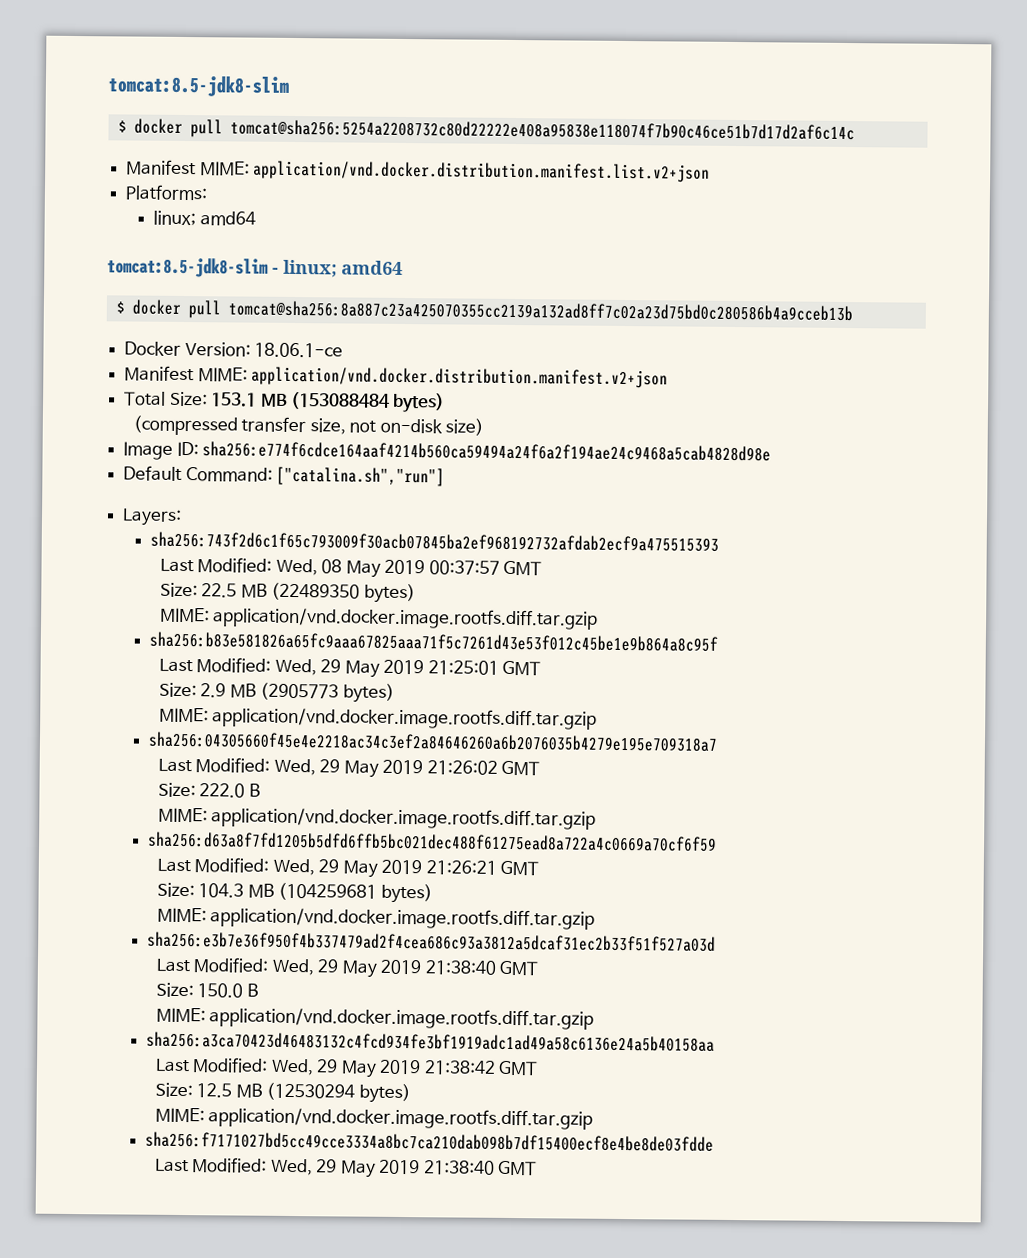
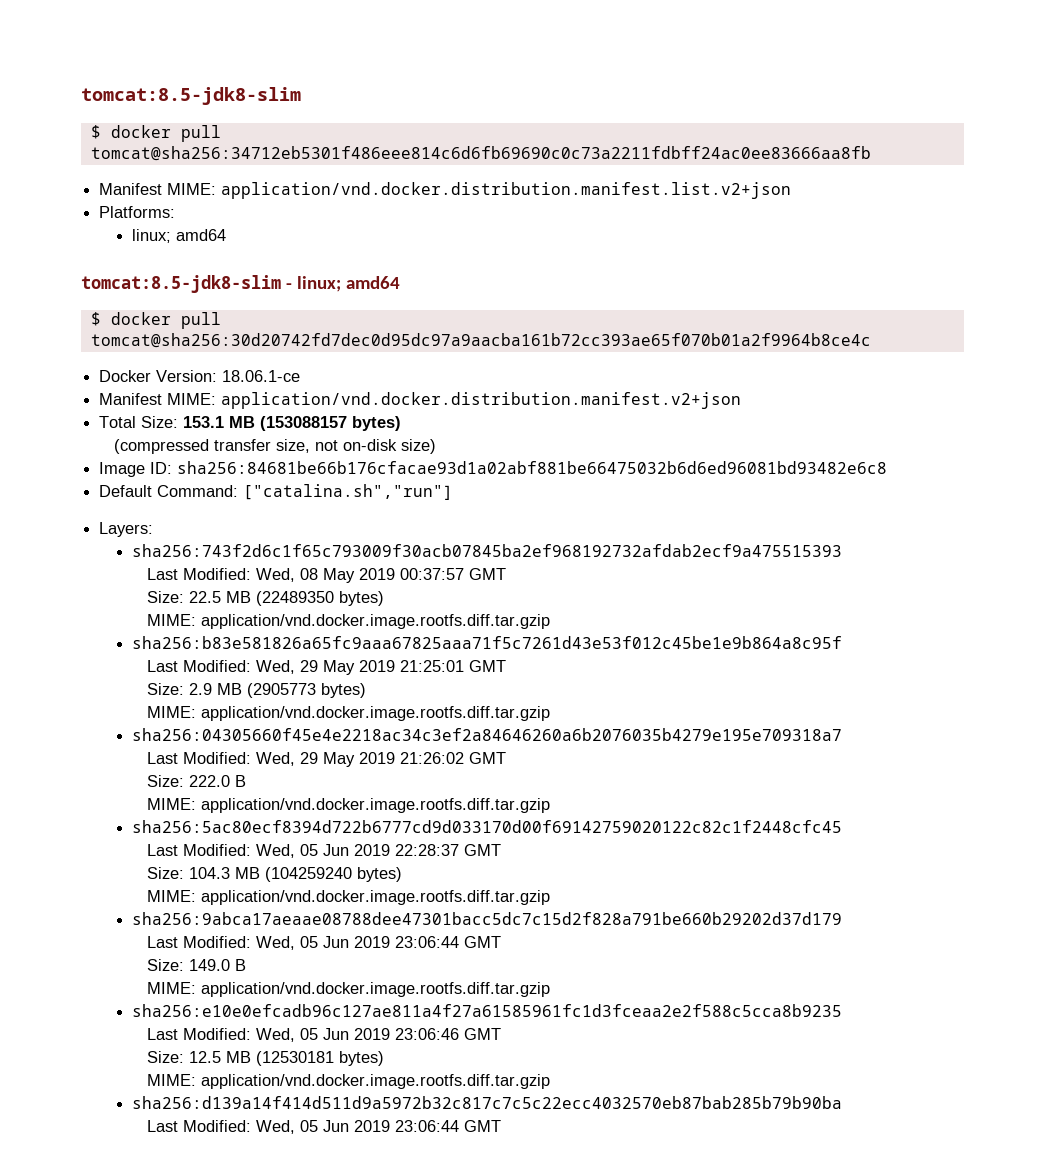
- $ docker pull tomcat@sha256:5254a2208732c80d22222e408a95838e118074f7b90c46ce51b7d17d2af6c14c
+ $ docker pull tomcat@sha256:34712eb5301f486eee814c6d6fb69690c0c73a2211fdbff24ac0ee83666aa8fb
- $ docker pull tomcat@sha256:8a887c23a425070355cc2139a132ad8ff7c02a23d75bd0c280586b4a9cceb13b
+ $ docker pull tomcat@sha256:30d20742fd7dec0d95dc97a9aacba161b72cc393ae65f070b01a2f9964b8ce4c
- Total Size: 153.1 MB (153088484 bytes)
+ Total Size: 153.1 MB (153088157 bytes)
- Image ID: sha256:e774f6cdce164aaf4214b560ca59494a24f6a2f194ae24c9468a5cab4828d98e
+ Image ID: sha256:84681be66b176cfacae93d1a02abf881be66475032b6d6ed96081bd93482e6c8
- sha256:d63a8f7fd1205b5dfd6ffb5bc021dec488f61275ead8a722a4c0669a70cf6f59
- Last Modified: Wed, 29 May 2019 21:26:21 GMT
+ sha256:5ac80ecf8394d722b6777cd9d033170d00f69142759020122c82c1f2448cfc45
+ Last Modified: Wed, 05 Jun 2019 22:28:37 GMT
- Size: 104.3 MB (104259681 bytes)
+ Size: 104.3 MB (104259240 bytes)
  MIME: application/vnd.docker.image.rootfs.diff.tar.gzip
- sha256:e3b7e36f950f4b337479ad2f4cea686c93a3812a5dcaf31ec2b33f51f527a03d
- Last Modified: Wed, 29 May 2019 21:38:40 GMT
- Size: 150.0 B
+ sha256:9abca17aeaae08788dee47301bacc5dc7c15d2f828a791be660b29202d37d179
+ Last Modified: Wed, 05 Jun 2019 23:06:44 GMT
+ Size: 149.0 B
  MIME: application/vnd.docker.image.rootfs.diff.tar.gzip
- sha256:a3ca70423d46483132c4fcd934fe3bf1919adc1ad49a58c6136e24a5b40158aa
- Last Modified: Wed, 29 May 2019 21:38:42 GMT
+ sha256:e10e0efcadb96c127ae811a4f27a61585961fc1d3fceaa2e2f588c5cca8b9235
+ Last Modified: Wed, 05 Jun 2019 23:06:46 GMT
- Size: 12.5 MB (12530294 bytes)
+ Size: 12.5 MB (12530181 bytes)
  MIME: application/vnd.docker.image.rootfs.diff.tar.gzip
- sha256:f7171027bd5cc49cce3334a8bc7ca210dab098b7df15400ecf8e4be8de03fdde
- Last Modified: Wed, 29 May 2019 21:38:40 GMT
+ sha256:d139a14f414d511d9a5972b32c817c7c5c22ecc4032570eb87bab285b79b90ba
+ Last Modified: Wed, 05 Jun 2019 23:06:44 GMT

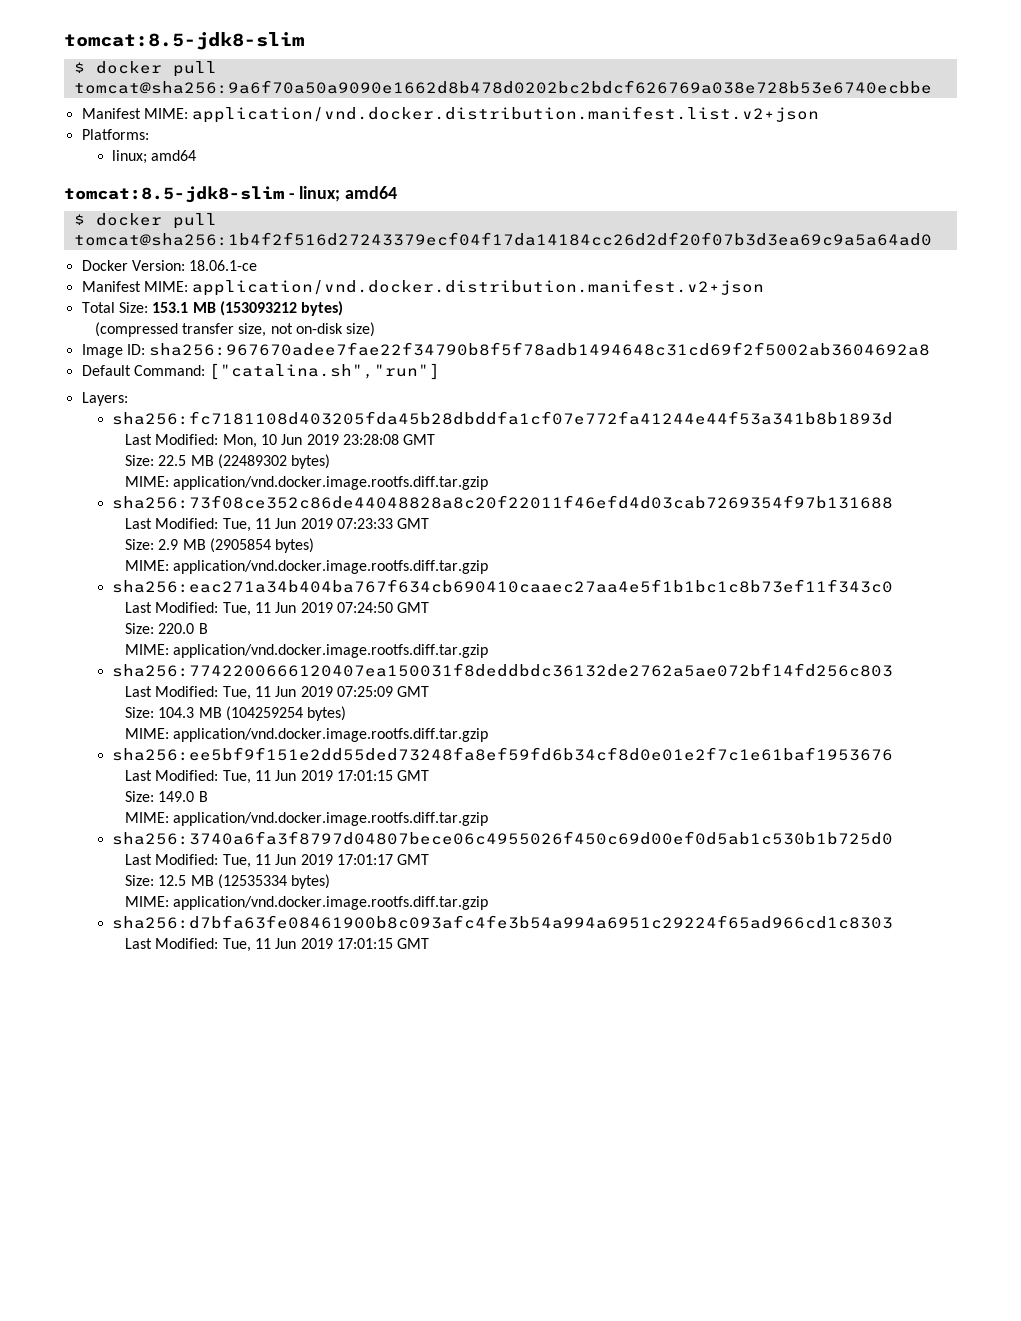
- $ docker pull tomcat@sha256:34712eb5301f486eee814c6d6fb69690c0c73a2211fdbff24ac0ee83666aa8fb
+ $ docker pull tomcat@sha256:9a6f70a50a9090e1662d8b478d0202bc2bdcf626769a038e728b53e6740ecbbe
- $ docker pull tomcat@sha256:30d20742fd7dec0d95dc97a9aacba161b72cc393ae65f070b01a2f9964b8ce4c
+ $ docker pull tomcat@sha256:1b4f2f516d27243379ecf04f17da14184cc26d2df20f07b3d3ea69c9a5a64ad0
- Total Size: 153.1 MB (153088157 bytes)
+ Total Size: 153.1 MB (153093212 bytes)
- Image ID: sha256:84681be66b176cfacae93d1a02abf881be66475032b6d6ed96081bd93482e6c8
+ Image ID: sha256:967670adee7fae22f34790b8f5f78adb1494648c31cd69f2f5002ab3604692a8
- sha256:743f2d6c1f65c793009f30acb07845ba2ef968192732afdab2ecf9a475515393
- Last Modified: Wed, 08 May 2019 00:37:57 GMT
+ sha256:fc7181108d403205fda45b28dbddfa1cf07e772fa41244e44f53a341b8b1893d
+ Last Modified: Mon, 10 Jun 2019 23:28:08 GMT
- Size: 22.5 MB (22489350 bytes)
+ Size: 22.5 MB (22489302 bytes)
  MIME: application/vnd.docker.image.rootfs.diff.tar.gzip
- sha256:b83e581826a65fc9aaa67825aaa71f5c7261d43e53f012c45be1e9b864a8c95f
- Last Modified: Wed, 29 May 2019 21:25:01 GMT
+ sha256:73f08ce352c86de44048828a8c20f22011f46efd4d03cab7269354f97b131688
+ Last Modified: Tue, 11 Jun 2019 07:23:33 GMT
- Size: 2.9 MB (2905773 bytes)
+ Size: 2.9 MB (2905854 bytes)
  MIME: application/vnd.docker.image.rootfs.diff.tar.gzip
- sha256:04305660f45e4e2218ac34c3ef2a84646260a6b2076035b4279e195e709318a7
- Last Modified: Wed, 29 May 2019 21:26:02 GMT
- Size: 222.0 B
+ sha256:eac271a34b404ba767f634cb690410caaec27aa4e5f1b1bc1c8b73ef11f343c0
+ Last Modified: Tue, 11 Jun 2019 07:24:50 GMT
+ Size: 220.0 B
  MIME: application/vnd.docker.image.rootfs.diff.tar.gzip
- sha256:5ac80ecf8394d722b6777cd9d033170d00f69142759020122c82c1f2448cfc45
- Last Modified: Wed, 05 Jun 2019 22:28:37 GMT
+ sha256:7742200666120407ea150031f8deddbdc36132de2762a5ae072bf14fd256c803
+ Last Modified: Tue, 11 Jun 2019 07:25:09 GMT
- Size: 104.3 MB (104259240 bytes)
+ Size: 104.3 MB (104259254 bytes)
  MIME: application/vnd.docker.image.rootfs.diff.tar.gzip
- sha256:9abca17aeaae08788dee47301bacc5dc7c15d2f828a791be660b29202d37d179
- Last Modified: Wed, 05 Jun 2019 23:06:44 GMT
+ sha256:ee5bf9f151e2dd55ded73248fa8ef59fd6b34cf8d0e01e2f7c1e61baf1953676
+ Last Modified: Tue, 11 Jun 2019 17:01:15 GMT
- sha256:e10e0efcadb96c127ae811a4f27a61585961fc1d3fceaa2e2f588c5cca8b9235
- Last Modified: Wed, 05 Jun 2019 23:06:46 GMT
+ sha256:3740a6fa3f8797d04807bece06c4955026f450c69d00ef0d5ab1c530b1b725d0
+ Last Modified: Tue, 11 Jun 2019 17:01:17 GMT
- Size: 12.5 MB (12530181 bytes)
+ Size: 12.5 MB (12535334 bytes)
  MIME: application/vnd.docker.image.rootfs.diff.tar.gzip
- sha256:d139a14f414d511d9a5972b32c817c7c5c22ecc4032570eb87bab285b79b90ba
- Last Modified: Wed, 05 Jun 2019 23:06:44 GMT
+ sha256:d7bfa63fe08461900b8c093afc4fe3b54a994a6951c29224f65ad966cd1c8303
+ Last Modified: Tue, 11 Jun 2019 17:01:15 GMT

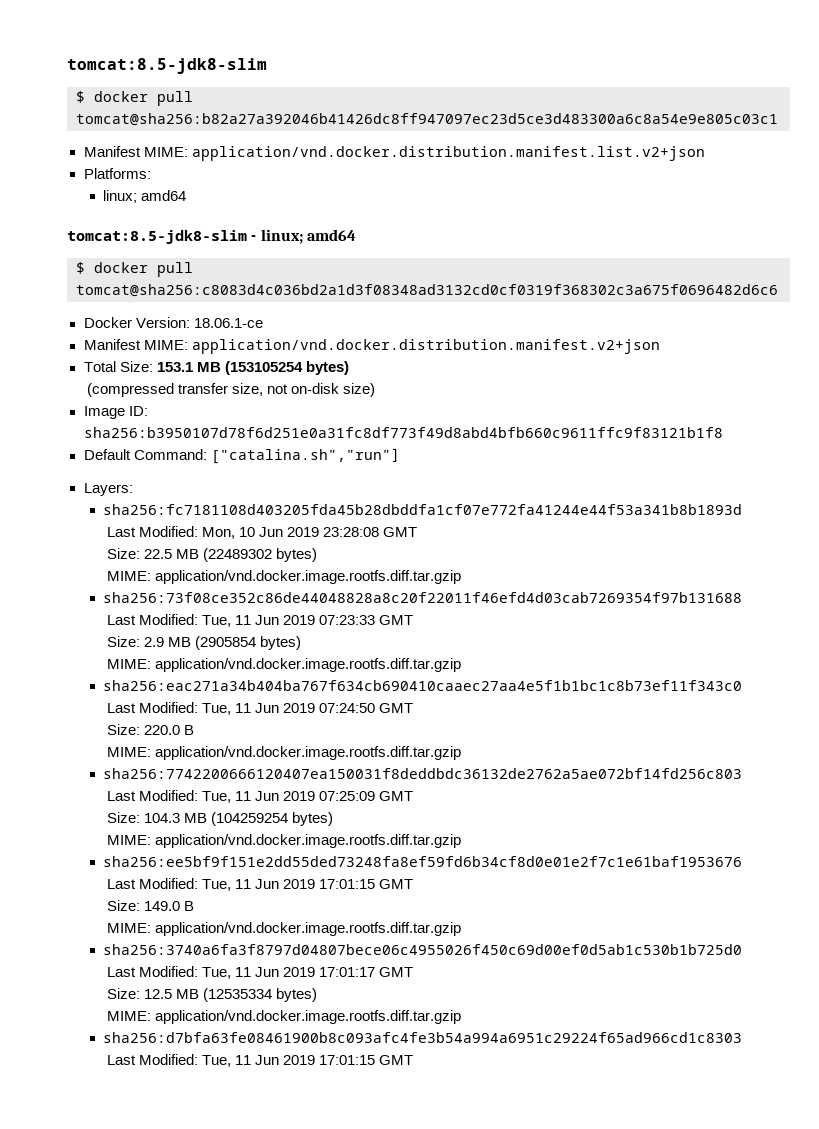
- $ docker pull tomcat@sha256:9a6f70a50a9090e1662d8b478d0202bc2bdcf626769a038e728b53e6740ecbbe
+ $ docker pull tomcat@sha256:b82a27a392046b41426dc8ff947097ec23d5ce3d483300a6c8a54e9e805c03c1
- $ docker pull tomcat@sha256:1b4f2f516d27243379ecf04f17da14184cc26d2df20f07b3d3ea69c9a5a64ad0
+ $ docker pull tomcat@sha256:c8083d4c036bd2a1d3f08348ad3132cd0cf0319f368302c3a675f0696482d6c6
- Total Size: 153.1 MB (153093212 bytes)
+ Total Size: 153.1 MB (153105254 bytes)
- Image ID: sha256:967670adee7fae22f34790b8f5f78adb1494648c31cd69f2f5002ab3604692a8
+ Image ID: sha256:b3950107d78f6d251e0a31fc8df773f49d8abd4bfb660c9611ffc9f83121b1f8

